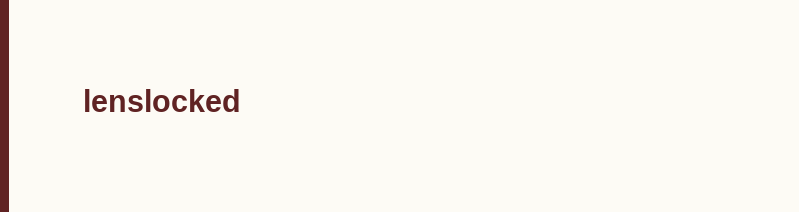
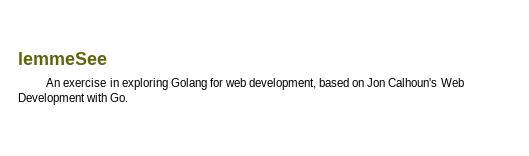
- lenslocked
+ lemmeSee
+ An exercise in exploring Golang for web development, based on Jon Calhoun's Web Development with Go.

